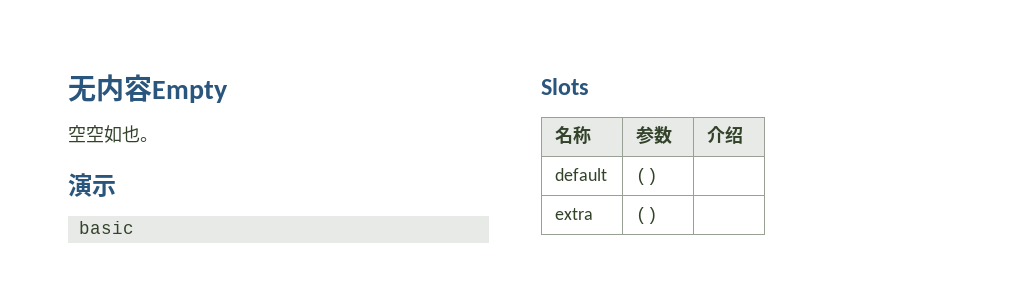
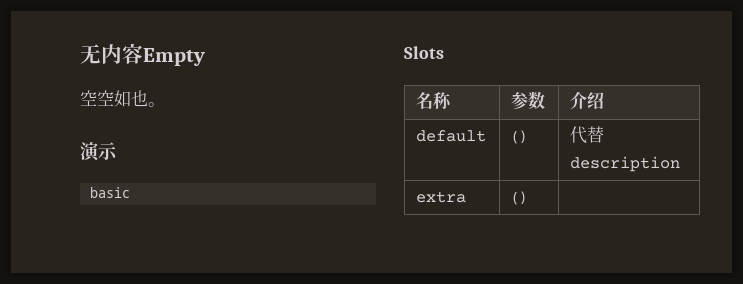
- default | () |
+ default | () | 代替description

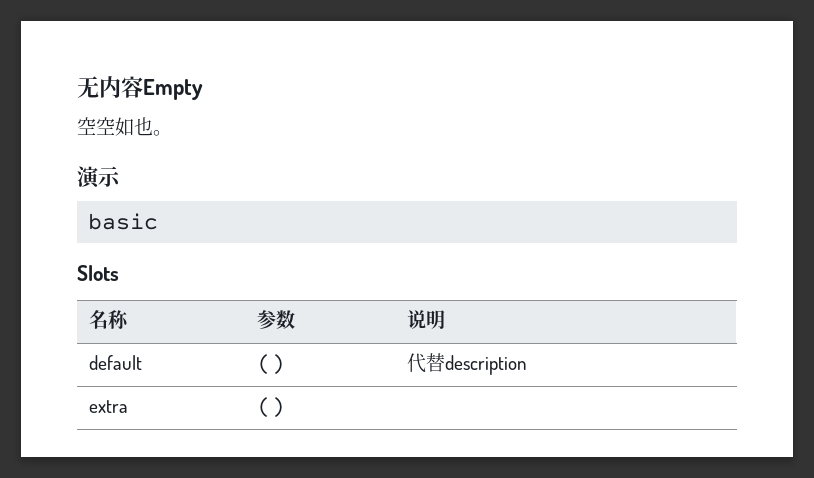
- 名称 | 参数 | 介绍
+ 名称 | 参数 | 说明

